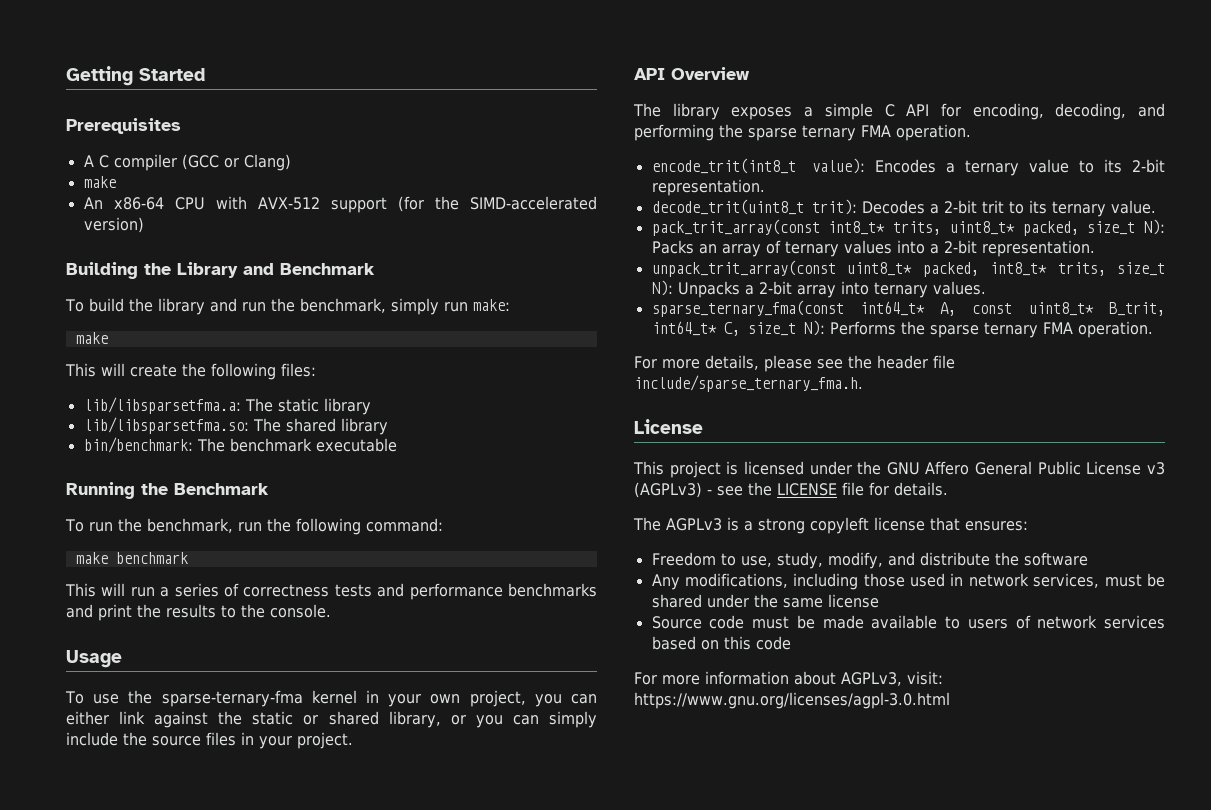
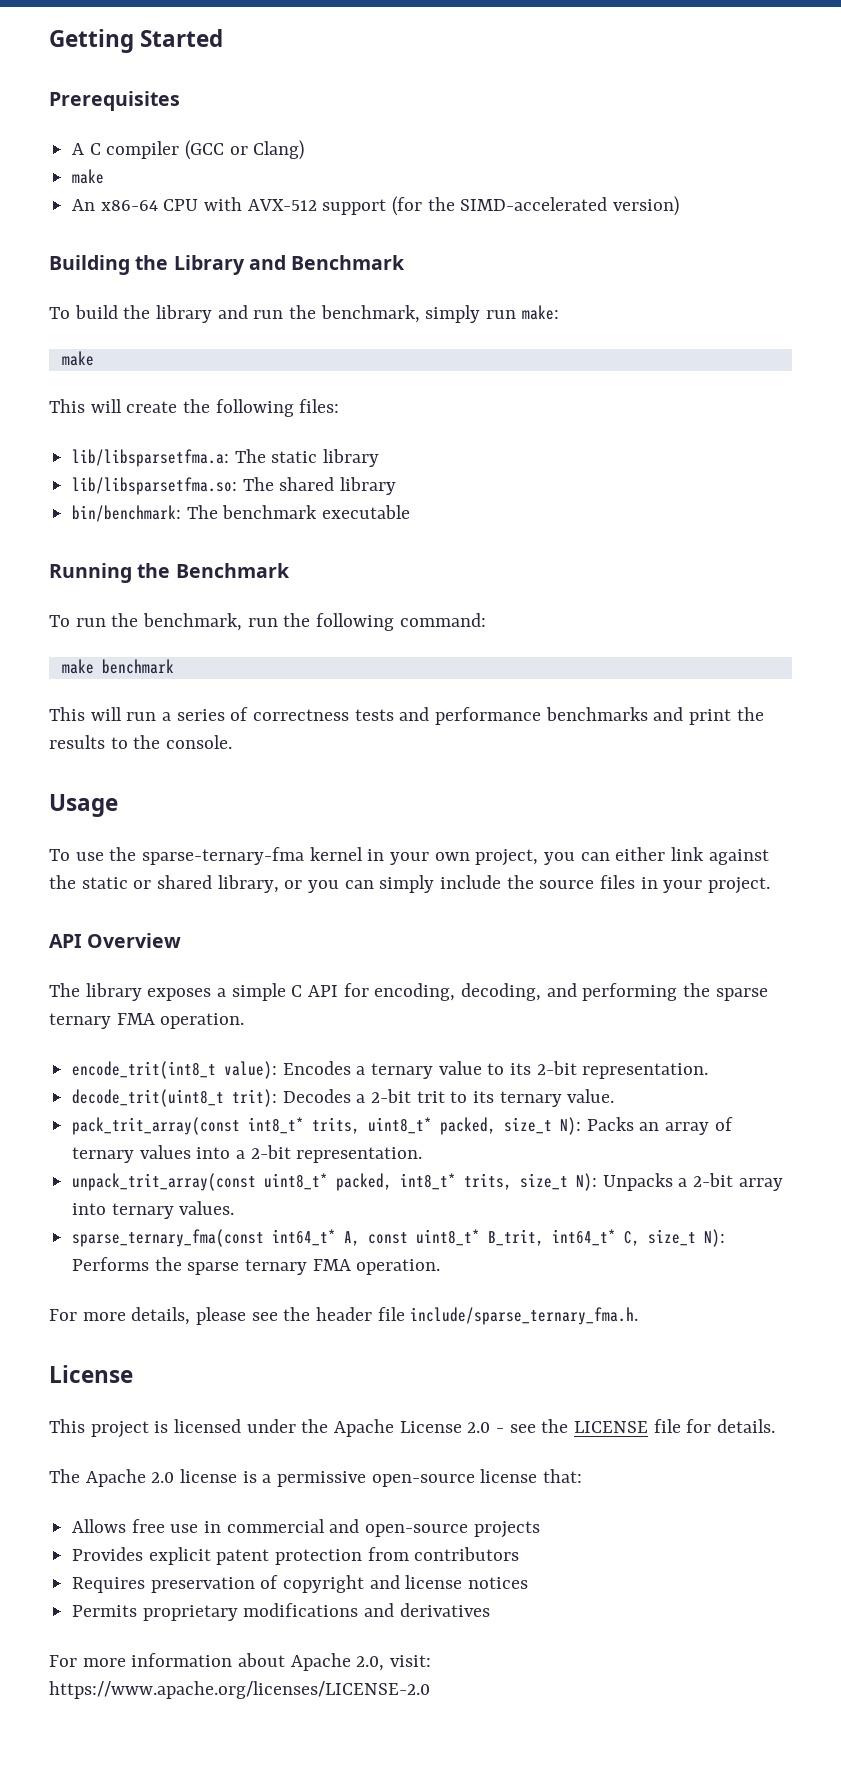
- This project is licensed under the GNU Affero General Public License v3 (AGPLv3) - see the LICENSE file for details.
+ This project is licensed under the Apache License 2.0 - see the LICENSE file for details.
- The AGPLv3 is a strong copyleft license that ensures:
- Freedom to use, study, modify, and distribute the software
- Any modifications, including those used in network services, must be shared under the same license
- Source code must be made available to users of network services based on this code
+ The Apache 2.0 license is a permissive open-source license that:
+ Allows free use in commercial and open-source projects
+ Provides explicit patent protection from contributors
+ Requires preservation of copyright and license notices
+ Permits proprietary modifications and derivatives
- For more information about AGPLv3, visit: https://www.gnu.org/licenses/agpl-3.0.html
+ For more information about Apache 2.0, visit: https://www.apache.org/licenses/LICENSE-2.0

